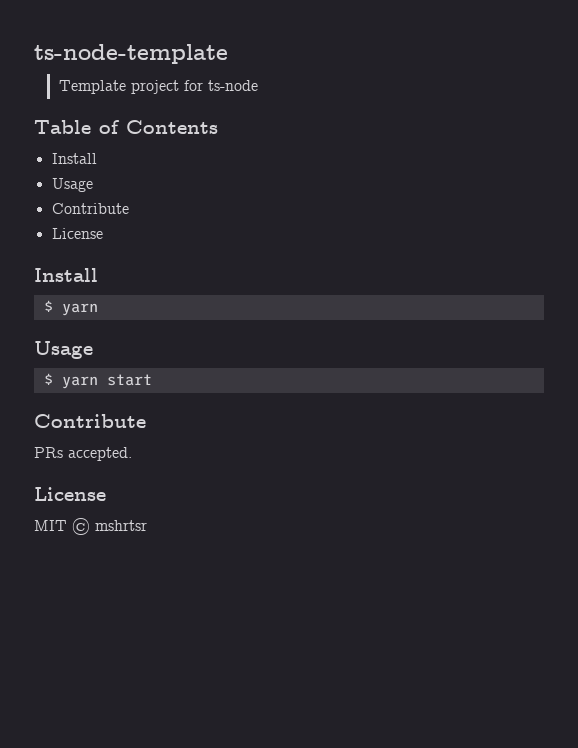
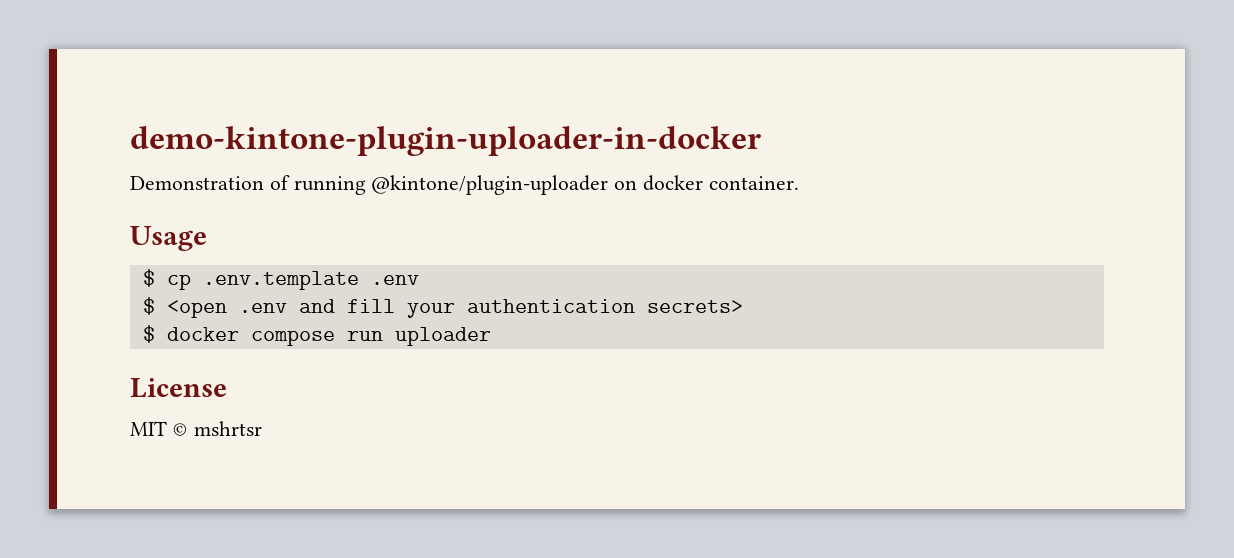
- ts-node-template
- Template project for ts-node
- Table of Contents
- Install
+ demo-kintone-plugin-uploader-in-docker
+ Demonstration of running @kintone/plugin-uploader on docker container.
  Usage
- Contribute
- License
- Install
- $ yarn
- Usage
- $ yarn start
- Contribute
- PRs accepted.
+ $ cp .env.template .env
+ $ <open .env and fill your authentication secrets>
+ $ docker compose run uploader

